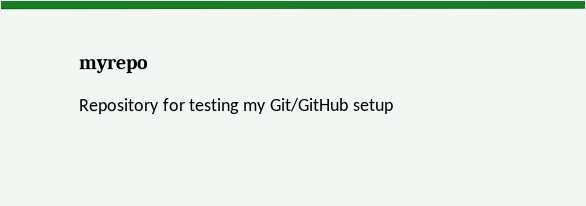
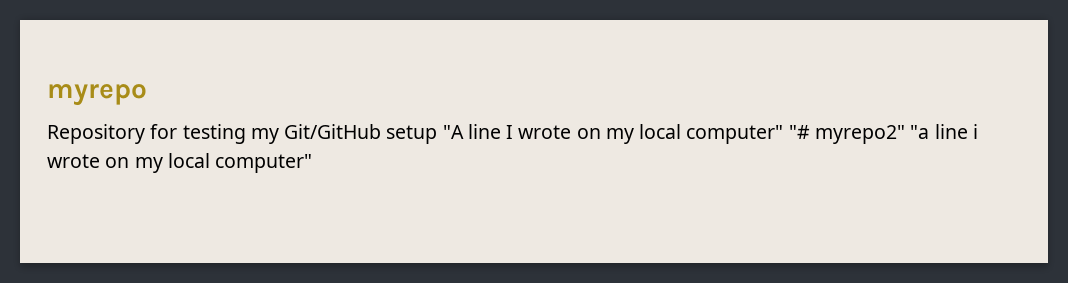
- Repository for testing my Git/GitHub setup
+ Repository for testing my Git/GitHub setup "A line I wrote on my local computer" "# myrepo2" "a line i wrote on my local computer"

